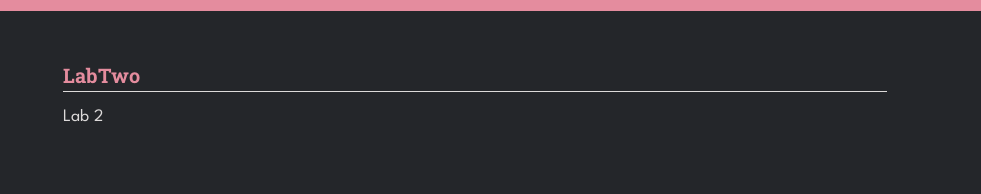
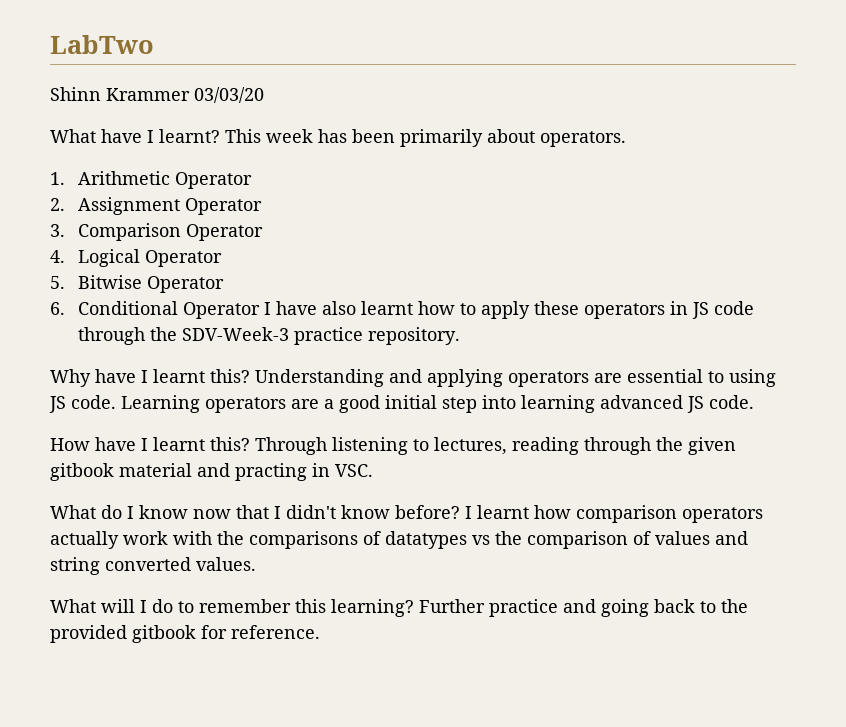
- Lab 2
+ Shinn Krammer 03/03/20
+ What have I learnt? This week has been primarily about operators.
+ 1. Arithmetic Operator
+ 2. Assignment Operator
+ 3. Comparison Operator
+ 4. Logical Operator
+ 5. Bitwise Operator
+ 6. Conditional Operator I have also learnt how to apply these operators in JS code through the SDV-Week-3 practice repository.
+ Why have I learnt this? Understanding and applying operators are essential to using JS code. Learning operators are a good initial step into learning advanced JS code.
+ How have I learnt this? Through listening to lectures, reading through the given gitbook material and practing in VSC.
+ What do I know now that I didn't know before? I learnt how comparison operators actually work with the comparisons of datatypes vs the comparison of values and string converted values.
+ What will I do to remember this learning? Further practice and going back to the provided gitbook for reference.

